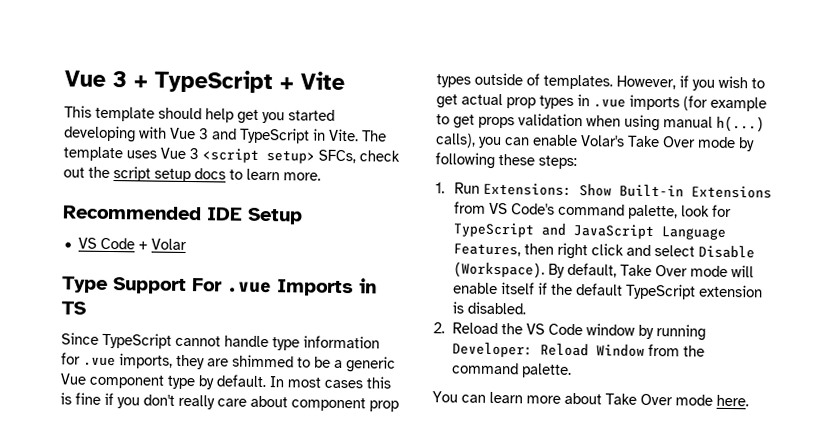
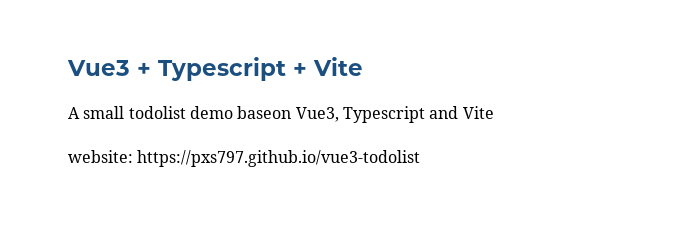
- Vue 3 + TypeScript + Vite
- This template should help get you started developing with Vue 3 and TypeScript in Vite. The template uses Vue 3 <script setup> SFCs, check out the script setup docs to learn more.
- Recommended IDE Setup
- VS Code + Volar
- Type Support For .vue Imports in TS
- Since TypeScript cannot handle type information for .vue imports, they are shimmed to be a generic Vue component type by default. In most cases this is fine if you don't really care about component prop types outside of templates. However, if you wish to get actual prop types in .vue imports (for example to get props validation when using manual h(...) calls), you can enable Volar's Take Over mode by following these steps:
- 1. Run Extensions: Show Built-in Extensions from VS Code's command palette, look for TypeScript and JavaScript Language Features, then right click and select Disable (Workspace). By default, Take Over mode will enable itself if the default TypeScript extension is disabled.
- 2. Reload the VS Code window by running Developer: Reload Window from the command palette.
- You can learn more about Take Over mode here.
+ Vue3 + Typescript + Vite
+ A small todolist demo baseon Vue3, Typescript and Vite
+ website: https://pxs797.github.io/vue3-todolist

